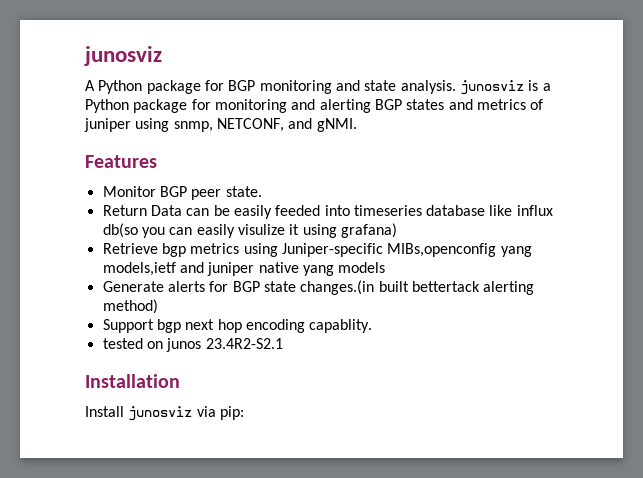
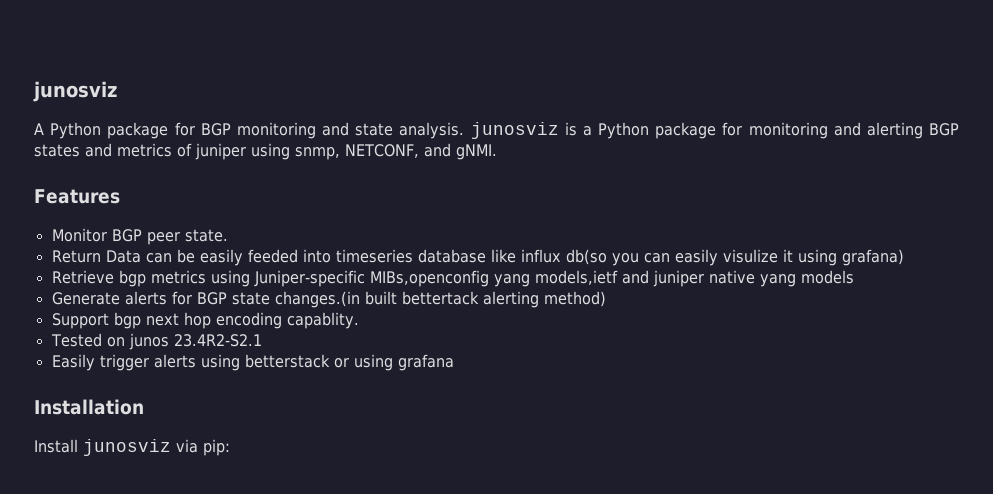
- tested on junos 23.4R2-S2.1
+ Tested on junos 23.4R2-S2.1
+ Easily trigger alerts using betterstack or using grafana

